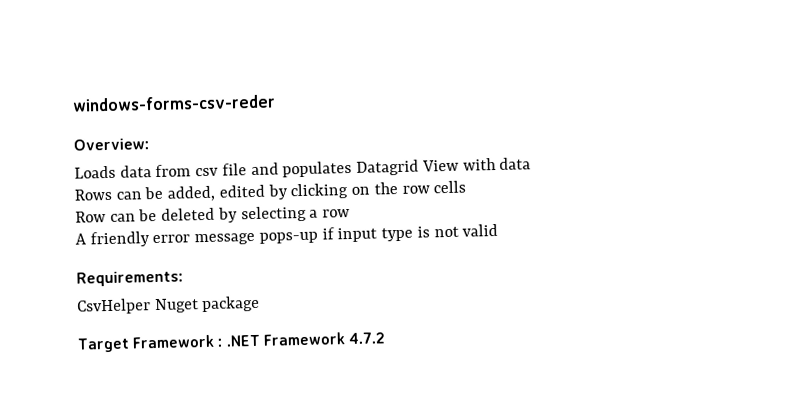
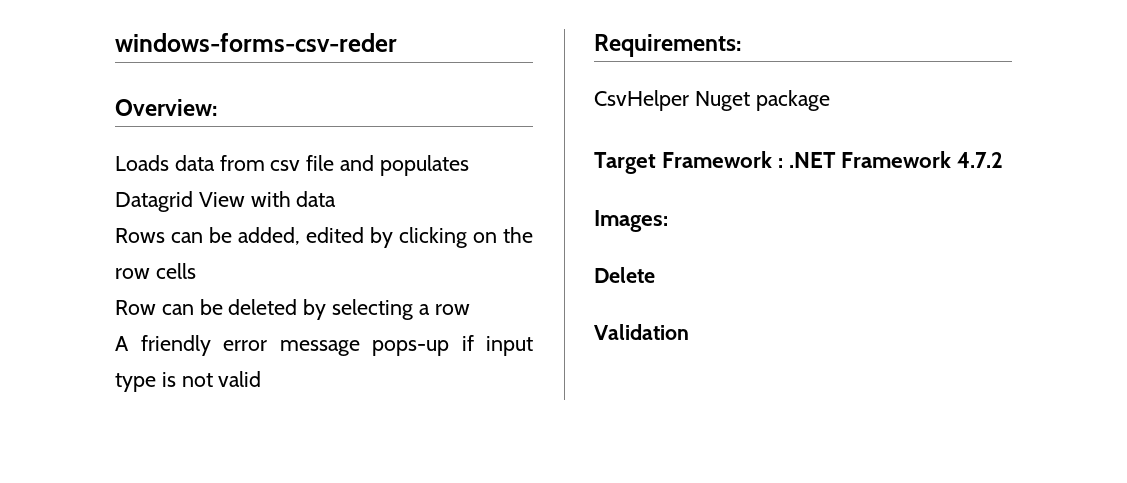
+ Images:
+ Delete
+ Validation

